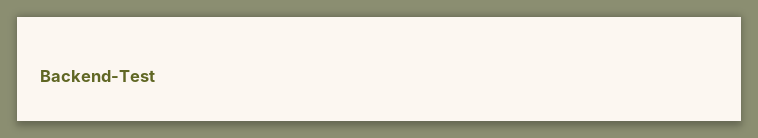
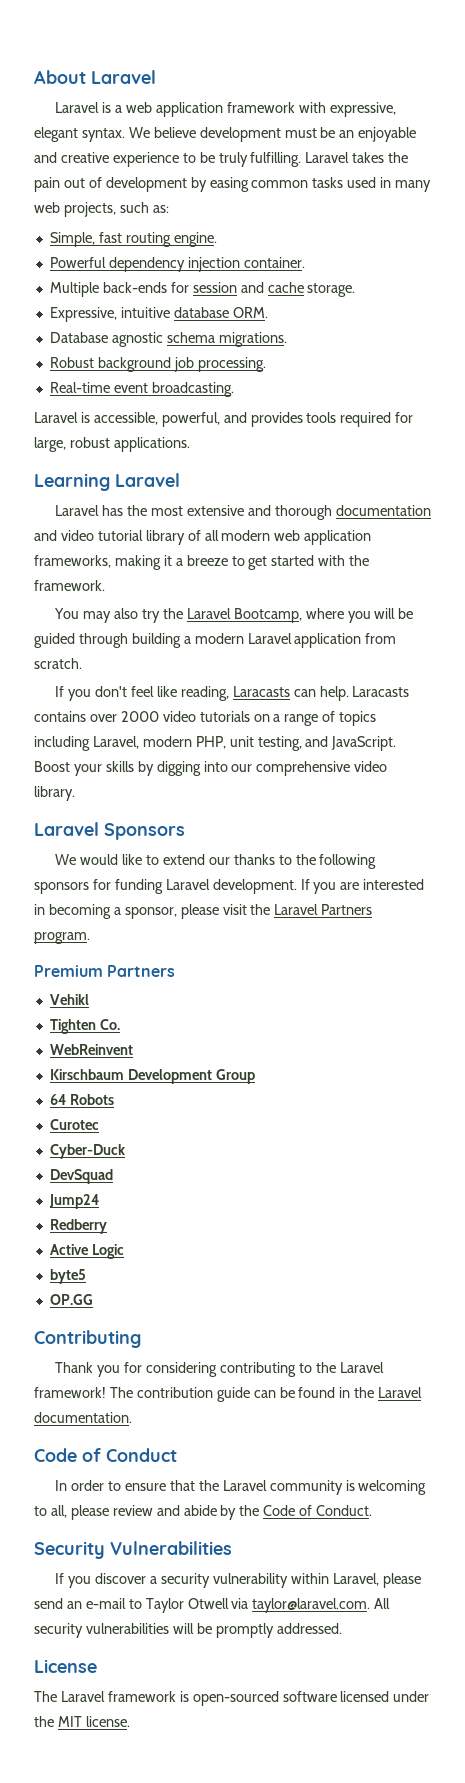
- Backend-Test
+ About Laravel
+ Laravel is a web application framework with expressive, elegant syntax. We believe development must be an enjoyable and creative experience to be truly fulfilling. Laravel takes the pain out of development by easing common tasks used in many web projects, such as:
+ Simple, fast routing engine.
+ Powerful dependency injection container.
+ Multiple back-ends for session and cache storage.
+ Expressive, intuitive database ORM.
+ Database agnostic schema migrations.
+ Robust background job processing.
+ Real-time event broadcasting.
+ Laravel is accessible, powerful, and provides tools required for large, robust applications.
+ Learning Laravel
+ Laravel has the most extensive and thorough documentation and video tutorial library of all modern web application frameworks, making it a breeze to get started with the framework.
+ You may also try the Laravel Bootcamp, where you will be guided through building a modern Laravel application from scratch.
+ If you don't feel like reading, Laracasts can help. Laracasts contains over 2000 video tutorials on a range of topics including Laravel, modern PHP, unit testing, and JavaScript. Boost your skills by digging into our comprehensive video library.
+ Laravel Sponsors
+ We would like to extend our thanks to the following sponsors for funding Laravel development. If you are interested in becoming a sponsor, please visit the Laravel Partners program.
+ Premium Partners
+ Vehikl
+ Tighten Co.
+ WebReinvent
+ Kirschbaum Development Group
+ 64 Robots
+ Curotec
+ Cyber-Duck
+ DevSquad
+ Jump24
+ Redberry
+ Active Logic
+ byte5
+ OP.GG
+ Contributing
+ Thank you for considering contributing to the Laravel framework! The contribution guide can be found in the Laravel documentation.
+ Code of Conduct
+ In order to ensure that the Laravel community is welcoming to all, please review and abide by the Code of Conduct.
+ Security Vulnerabilities
+ If you discover a security vulnerability within Laravel, please send an e-mail to Taylor Otwell via taylor@laravel.com. All security vulnerabilities will be promptly addressed.
+ License
+ The Laravel framework is open-sourced software licensed under the MIT license.

